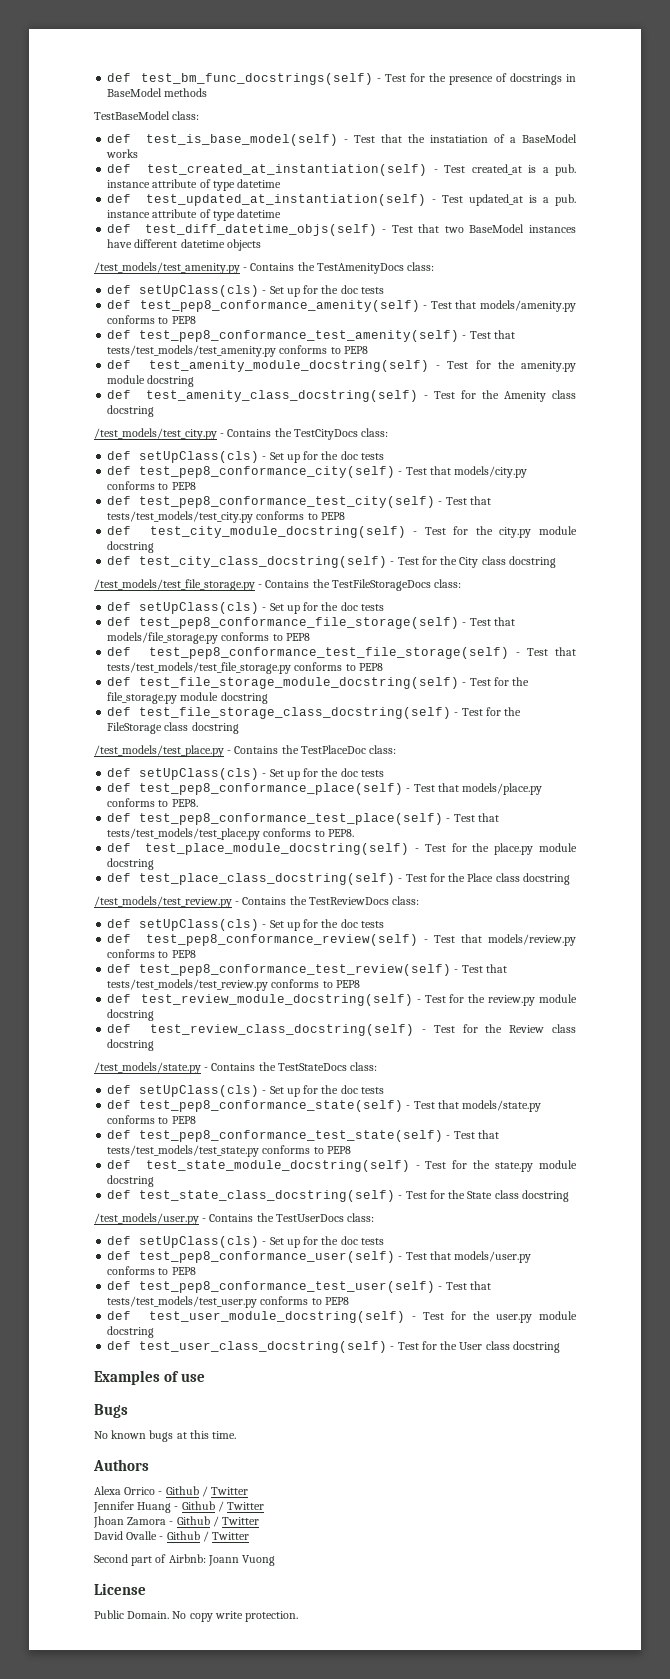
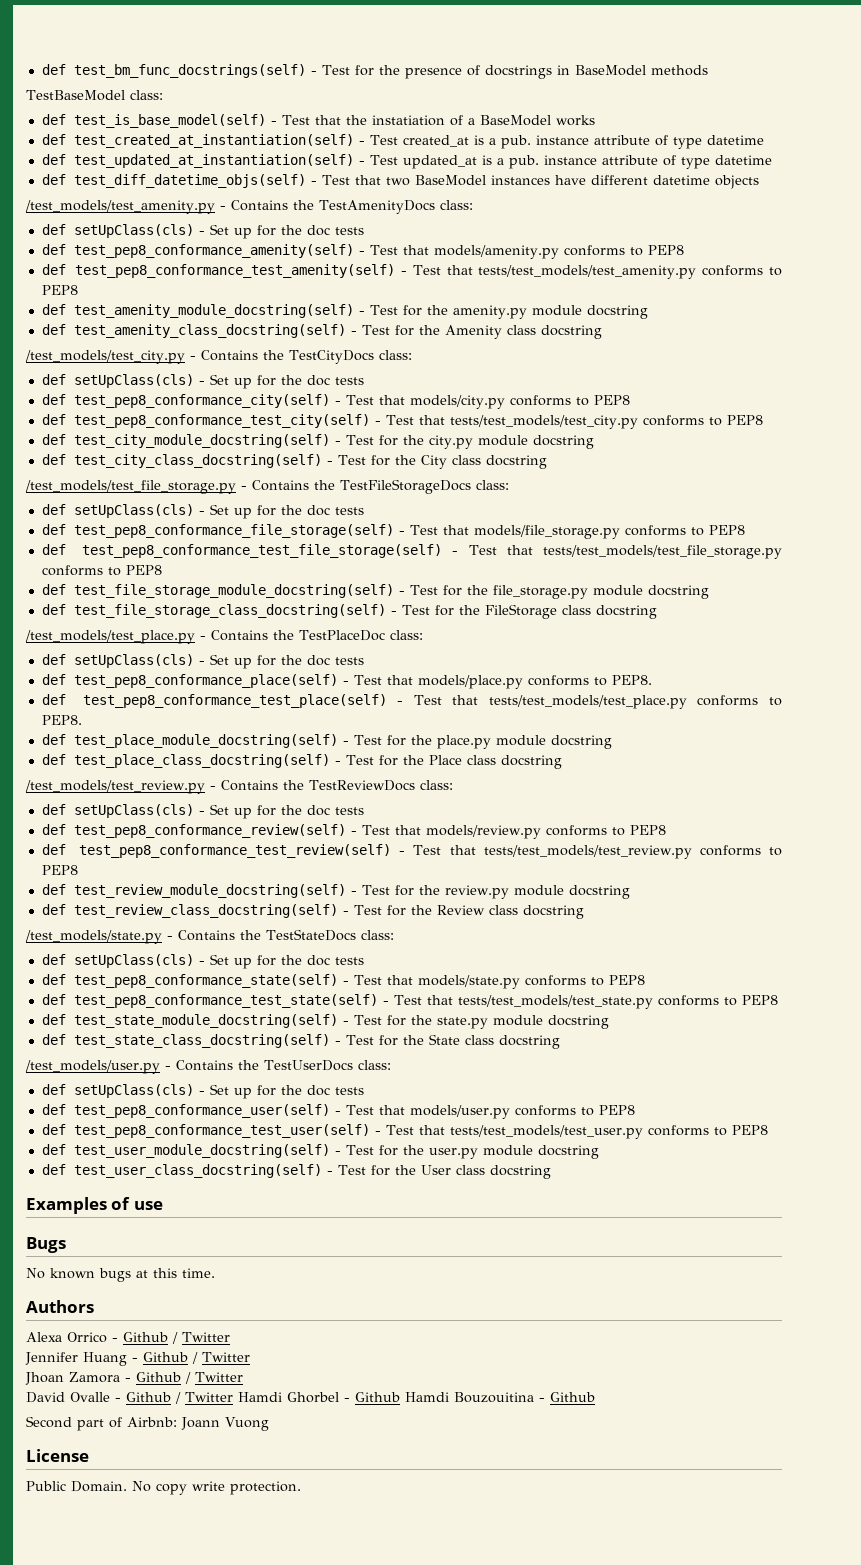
- David Ovalle - Github / Twitter
+ David Ovalle - Github / Twitter Hamdi Ghorbel - Github Hamdi Bouzouitina - Github

